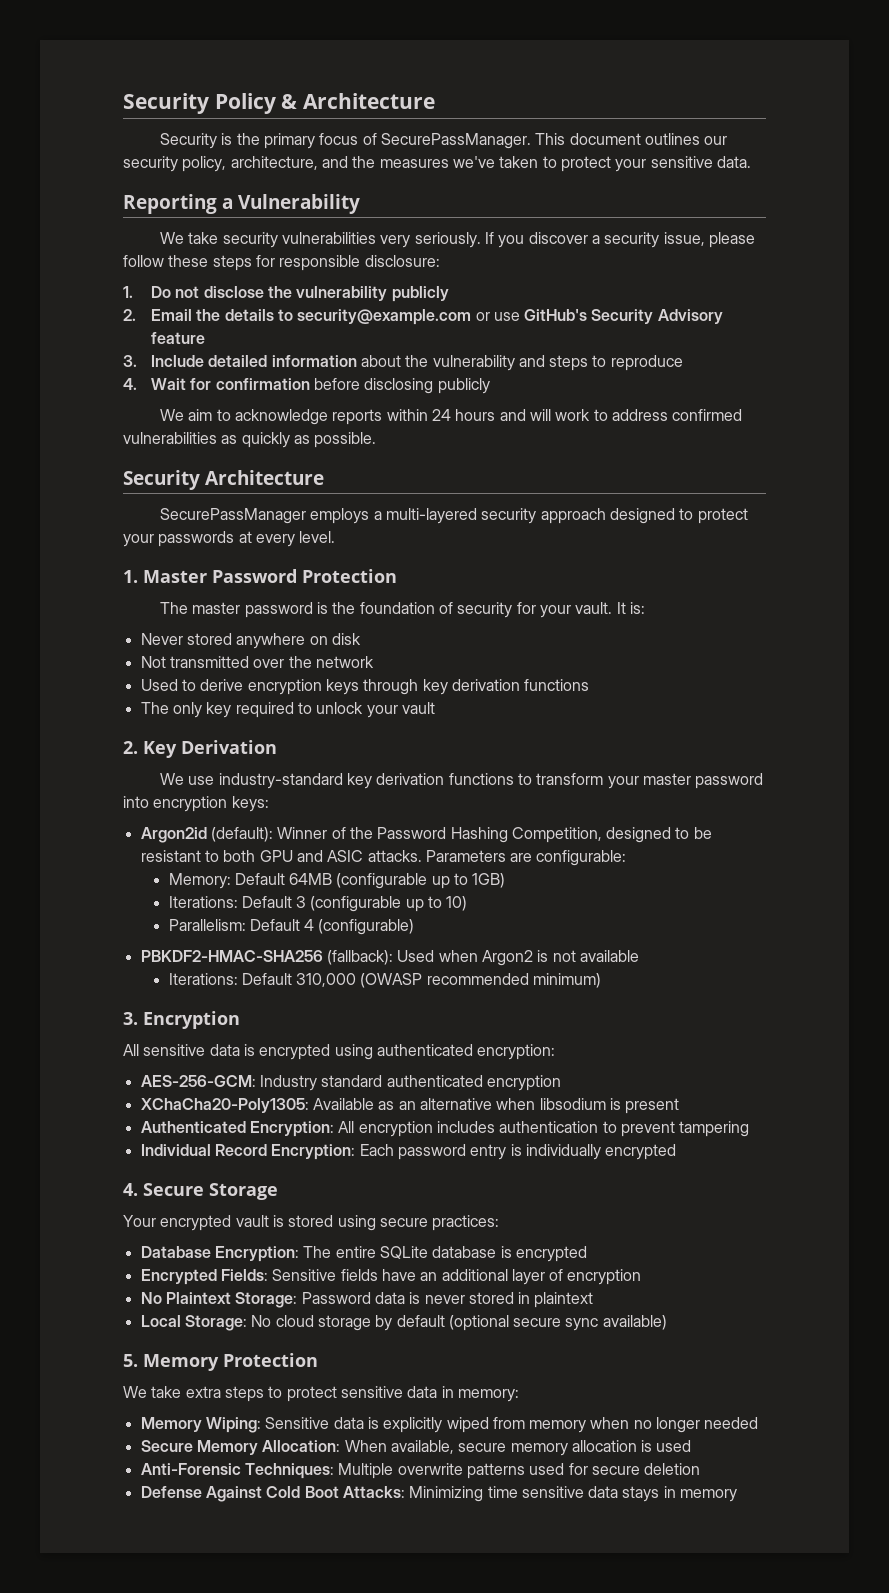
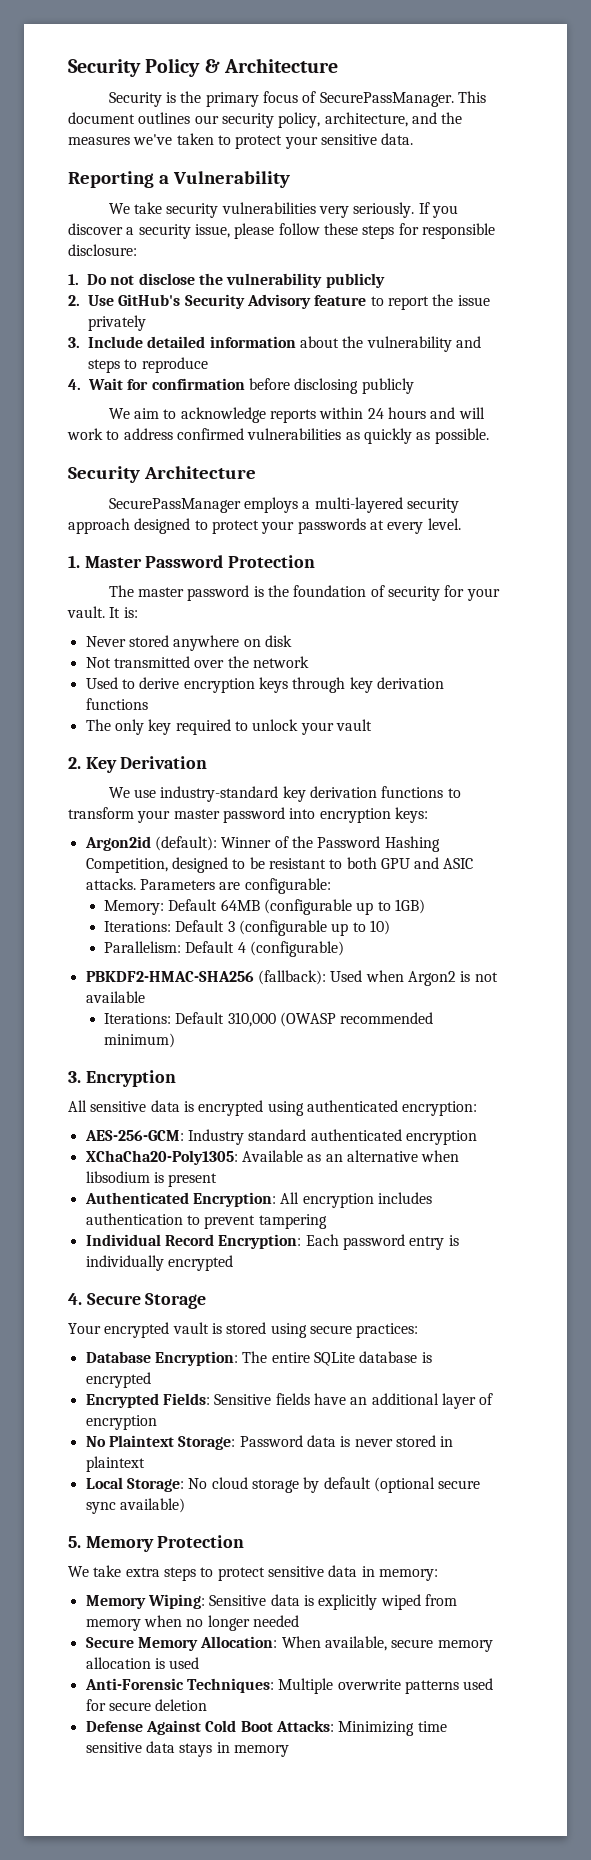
- 2. Email the details to security@example.com or use GitHub's Security Advisory feature
+ 2. Use GitHub's Security Advisory feature to report the issue privately

